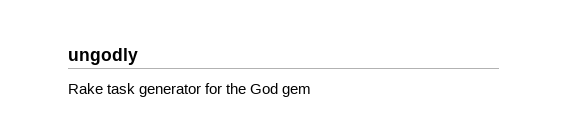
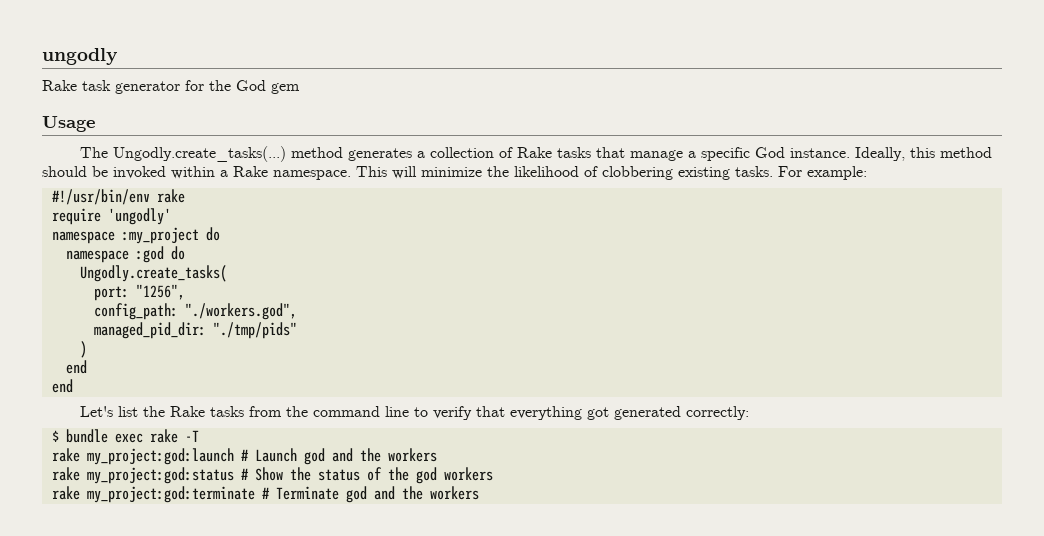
+ Usage
+ The Ungodly.create_tasks(...) method generates a collection of Rake tasks that manage a specific God instance. Ideally, this method should be invoked within a Rake namespace. This will minimize the likelihood of clobbering existing tasks. For example:
+ #!/usr/bin/env rake
+ require 'ungodly'
+ namespace :my_project do
+ namespace :god do
+ Ungodly.create_tasks(
+ port: "1256",
+ config_path: "./workers.god",
+ managed_pid_dir: "./tmp/pids"
+ )
+ end
+ end
+ Let's list the Rake tasks from the command line to verify that everything got generated correctly:
+ $ bundle exec rake -T
+ rake my_project:god:launch # Launch god and the workers
+ rake my_project:god:status # Show the status of the god workers
+ rake my_project:god:terminate # Terminate god and the workers

